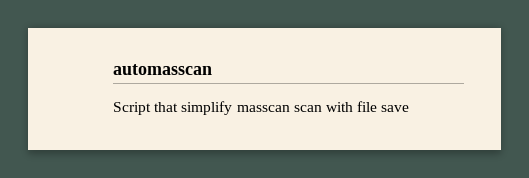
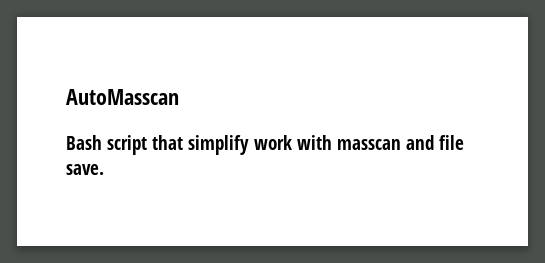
- automasscan
- Script that simplify masscan scan with file save
+ AutoMasscan
+ Bash script that simplify work with masscan and file save.

